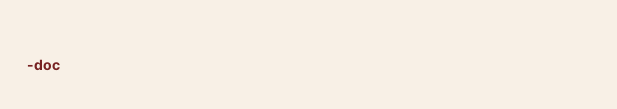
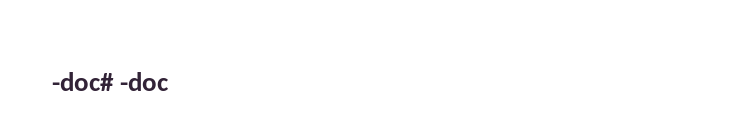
- -doc
+ -doc# -doc

